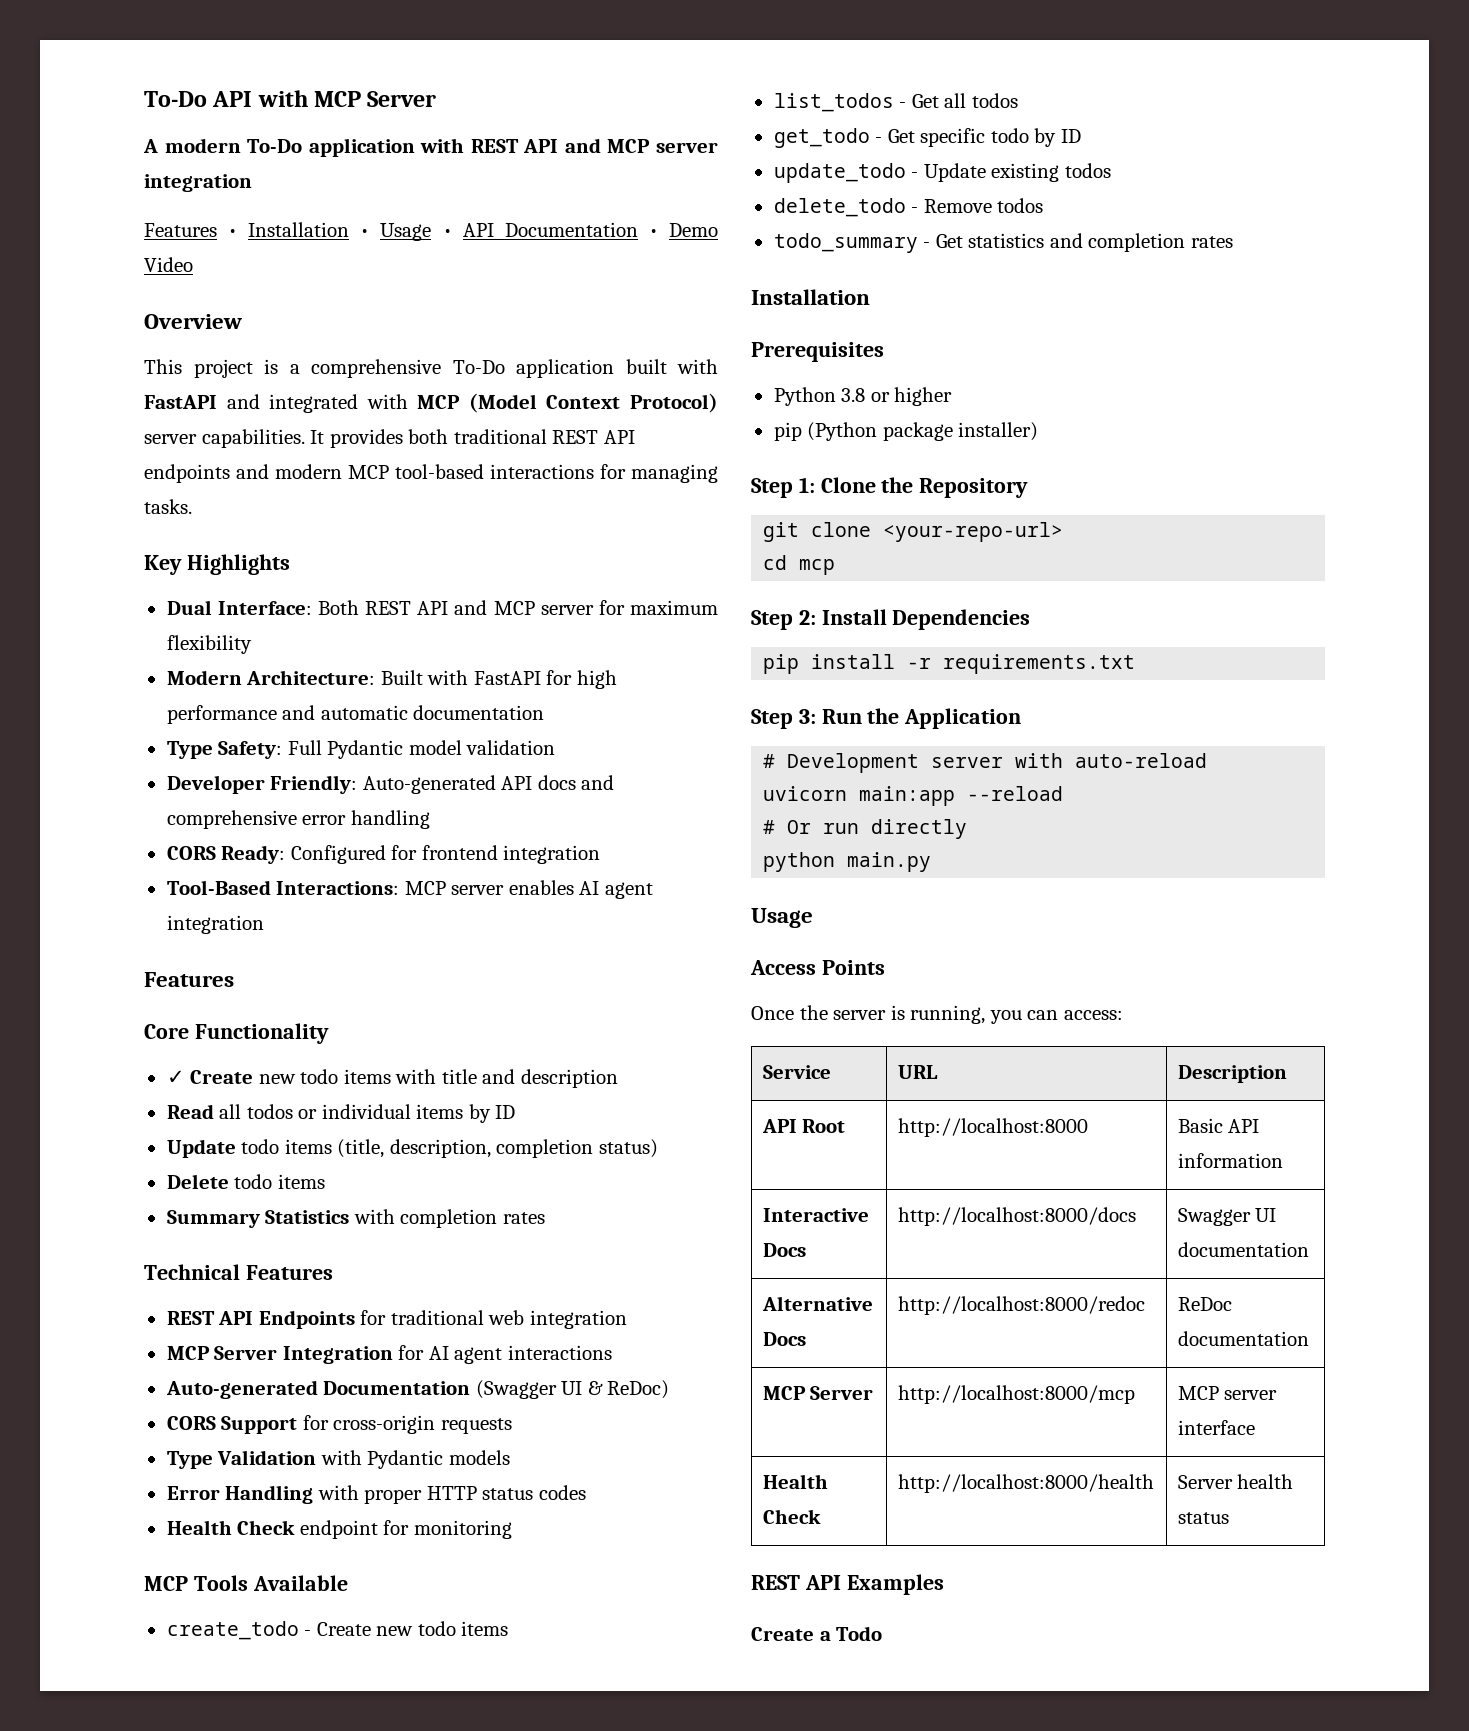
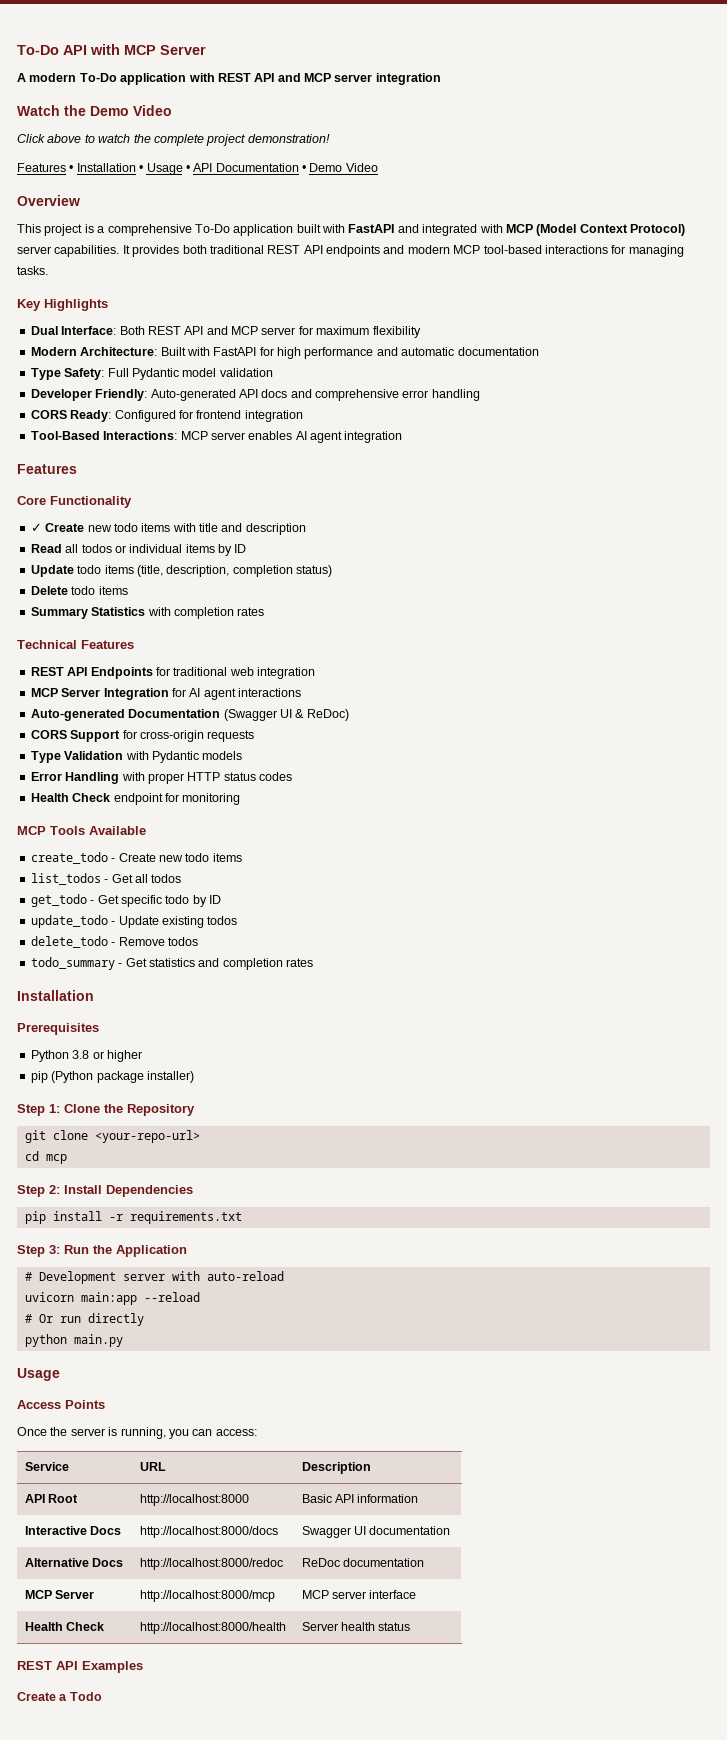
+ Watch the Demo Video
+ Click above to watch the complete project demonstration!

